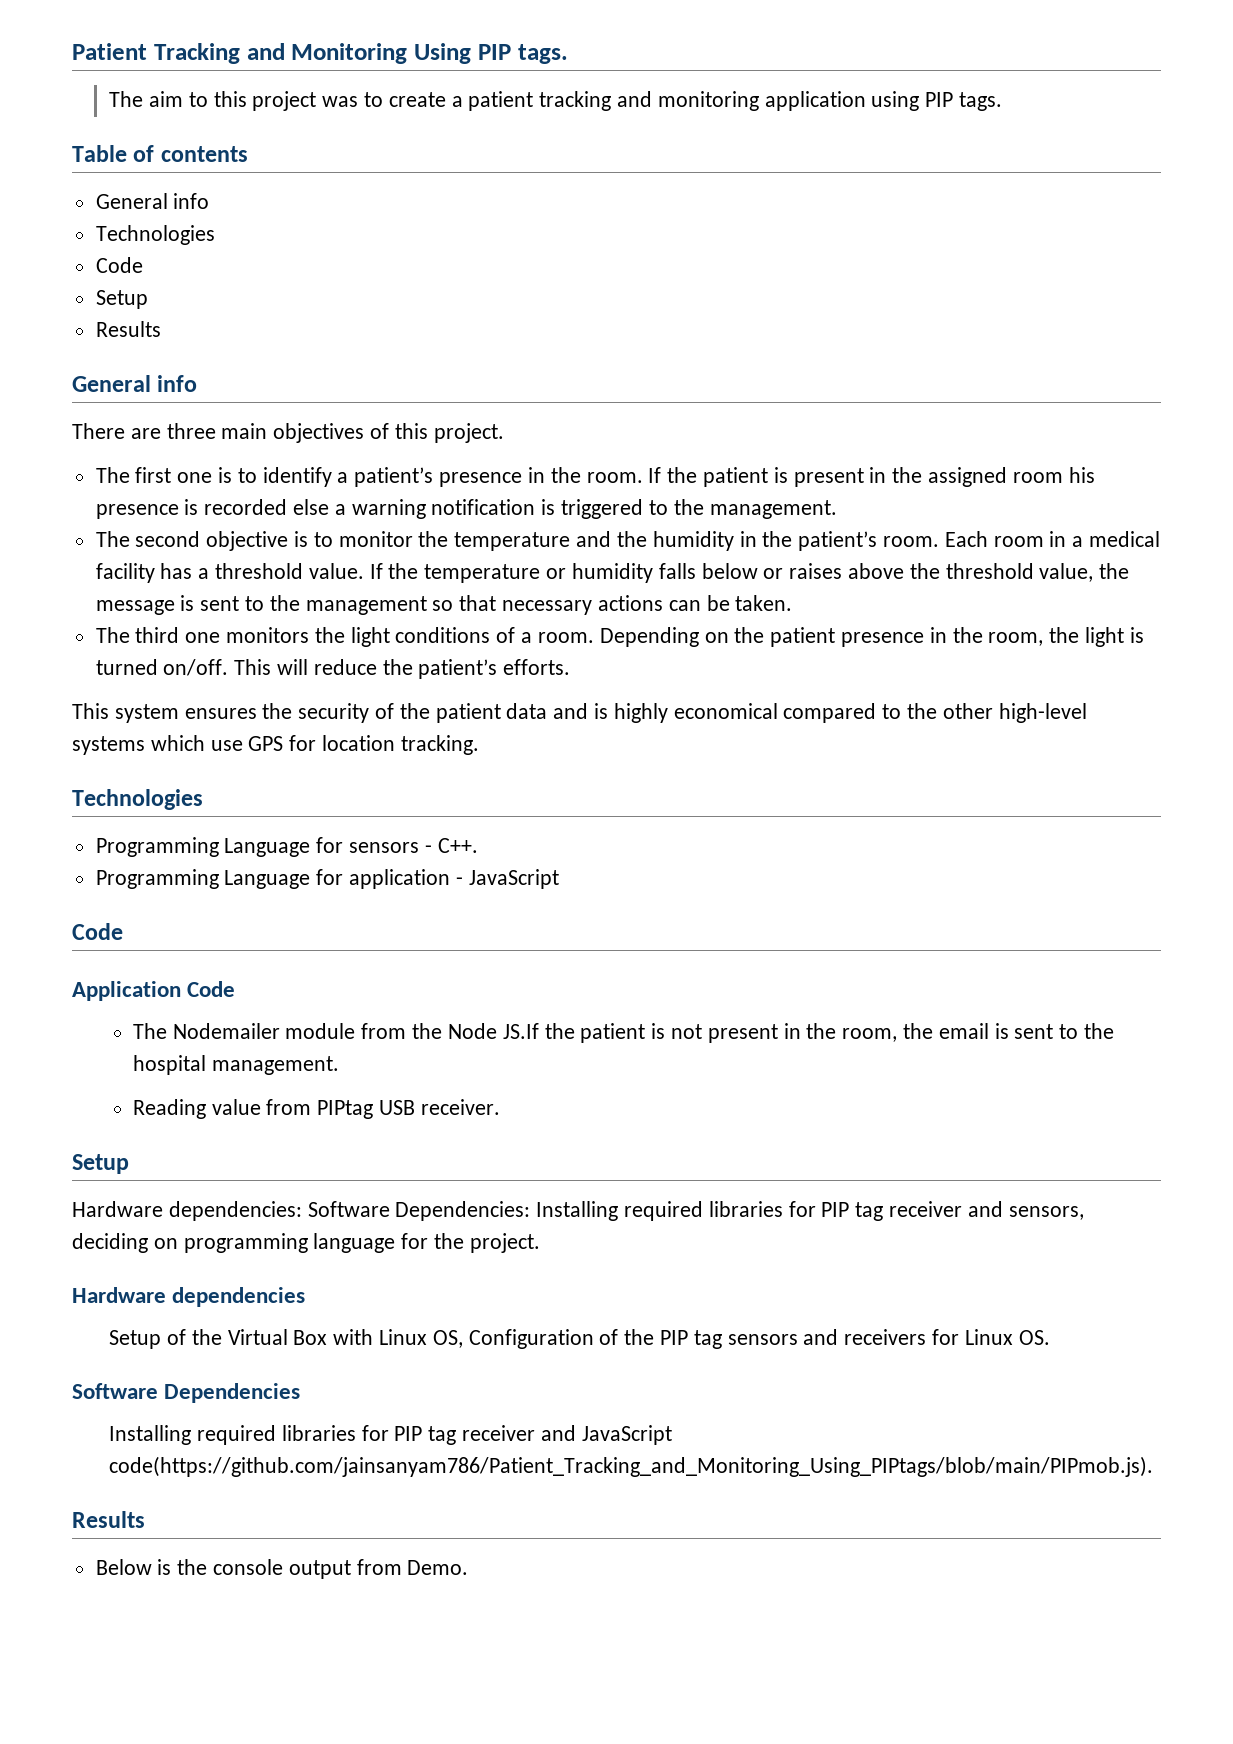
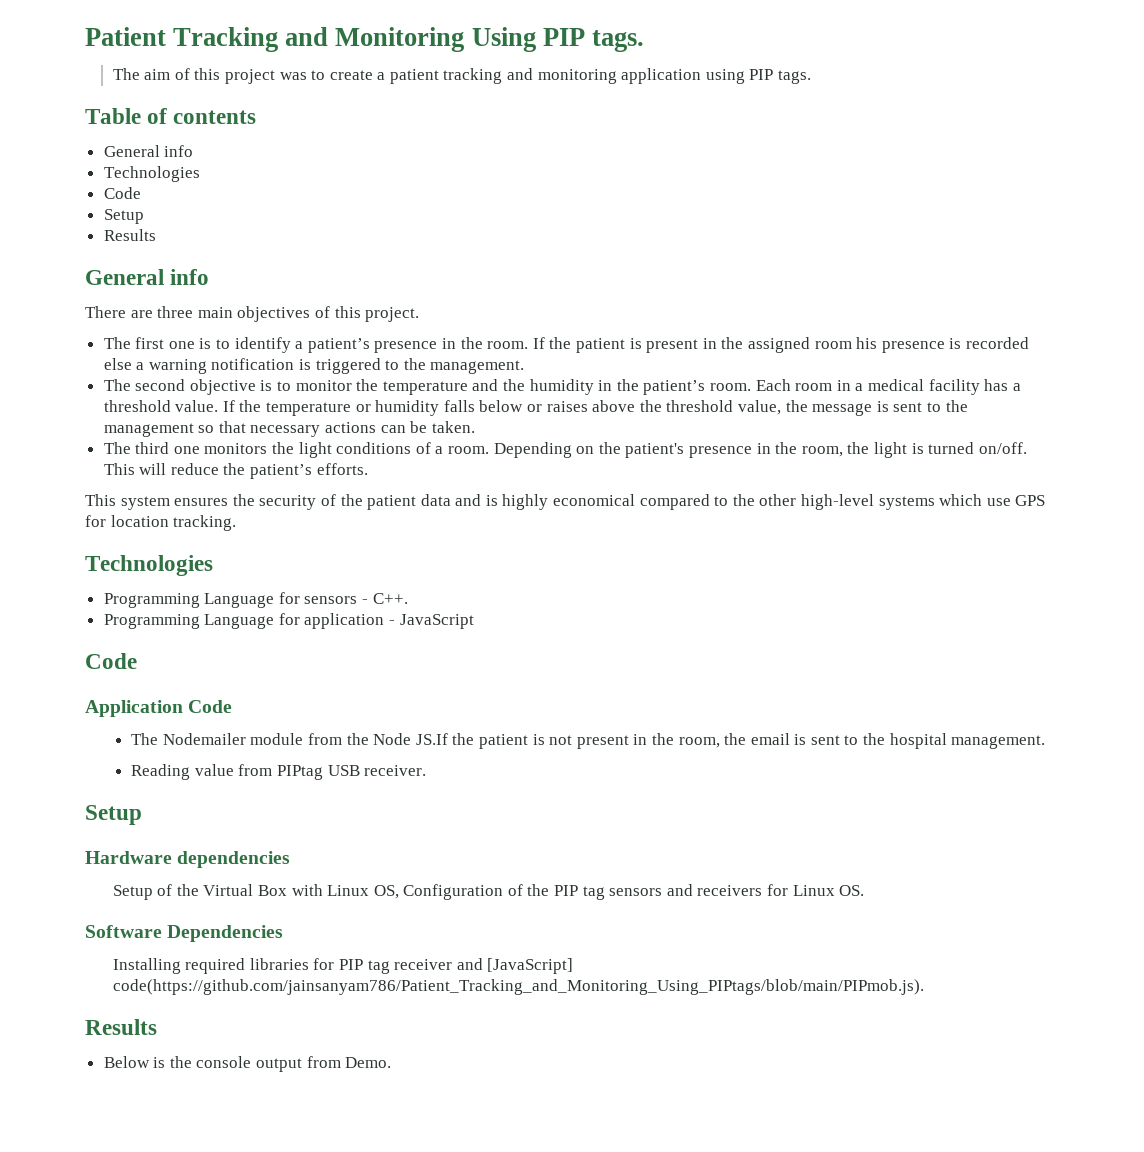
- The aim to this project was to create a patient tracking and monitoring application using PIP tags.
+ The aim of this project was to create a patient tracking and monitoring application using PIP tags.
- Depending on the patient presence in the room, the light is turned on/off.
+ Depending on the patient's presence in the room, the light is turned on/off.
- Hardware dependencies: Software Dependencies: Installing required libraries for PIP tag receiver and sensors, deciding on programming language for the project.
- Installing required libraries for PIP tag receiver and JavaScript code(https://github.com/jainsanyam786/Patient_Tracking_and_Monitoring_Using_PIPtags/blob/main/PIPmob.js).
+ Installing required libraries for PIP tag receiver and [JavaScript] code(https://github.com/jainsanyam786/Patient_Tracking_and_Monitoring_Using_PIPtags/blob/main/PIPmob.js).

